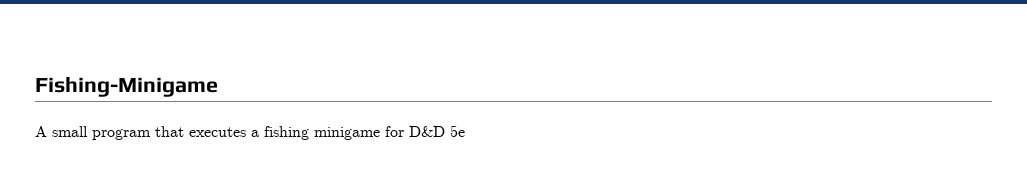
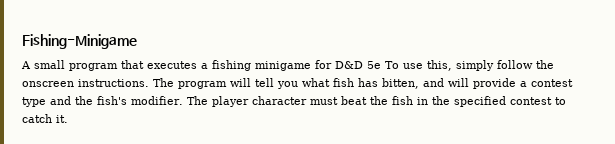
- A small program that executes a fishing minigame for D&D 5e
+ A small program that executes a fishing minigame for D&D 5e To use this, simply follow the onscreen instructions. The program will tell you what fish has bitten, and will provide a contest type and the fish's modifier. The player character must beat the fish in the specified contest to catch it.

